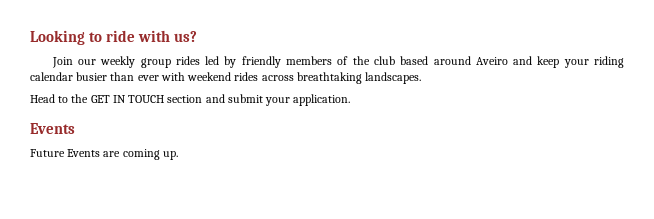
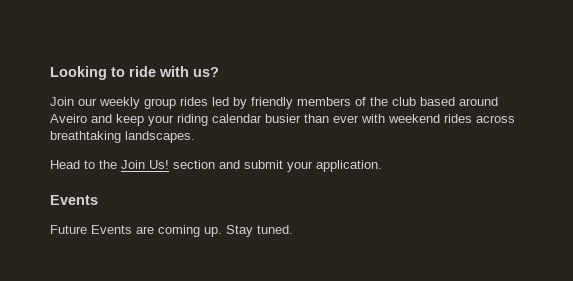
- Head to the GET IN TOUCH section and submit your application.
+ Head to the Join Us! section and submit your application.
+ Stay tuned.

